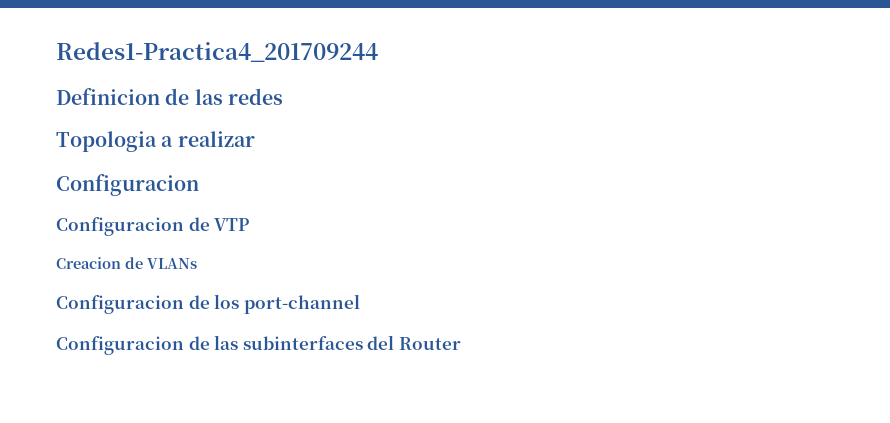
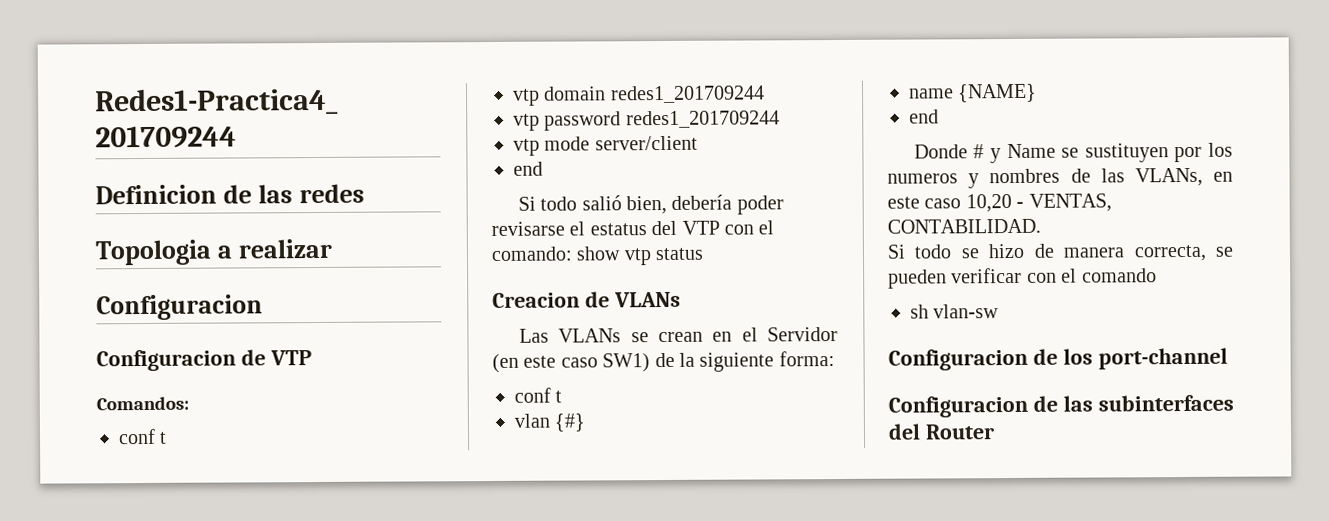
+ Comandos:
+ conf t
+ vtp domain redes1_201709244
+ vtp password redes1_201709244
+ vtp mode server/client
+ end
+ Si todo salió bien, debería poder revisarse el estatus del VTP con el comando: show vtp status
  Creacion de VLANs
+ Las VLANs se crean en el Servidor (en este caso SW1) de la siguiente forma:
+ conf t
+ vlan {#}
+ name {NAME}
+ end
+ Donde # y Name se sustituyen por los numeros y nombres de las VLANs, en este caso 10,20 - VENTAS, CONTABILIDAD.
+ Si todo se hizo de manera correcta, se pueden verificar con el comando
+ sh vlan-sw

